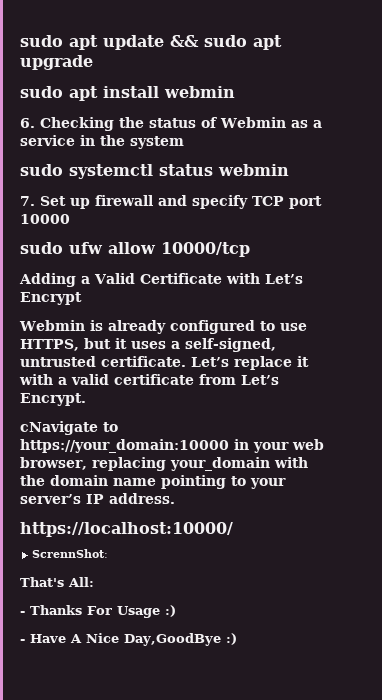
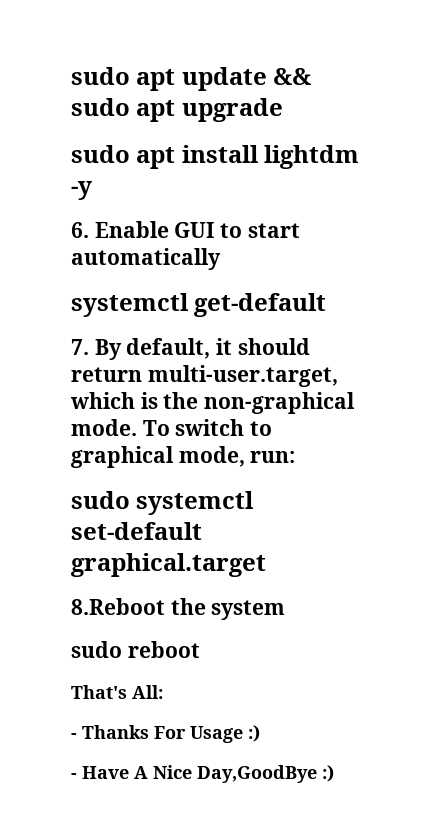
- sudo apt install webmin
+ sudo apt install lightdm -y
- 6. Checking the status of Webmin as a service in the system
- sudo systemctl status webmin
- 7. Set up firewall and specify TCP port 10000
- sudo ufw allow 10000/tcp
- Adding a Valid Certificate with Let’s Encrypt
- Webmin is already configured to use HTTPS, but it uses a self-signed, untrusted certificate. Let’s replace it with a valid certificate from Let’s Encrypt.
- cNavigate to https://your_domain:10000 in your web browser, replacing your_domain with the domain name pointing to your server’s IP address.
- https://localhost:10000/
- ScrennShot:
+ 6. Enable GUI to start automatically
+ systemctl get-default
+ 7. By default, it should return multi-user.target, which is the non-graphical mode. To switch to graphical mode, run:
+ sudo systemctl set-default graphical.target
+ 8.Reboot the system
+ sudo reboot

